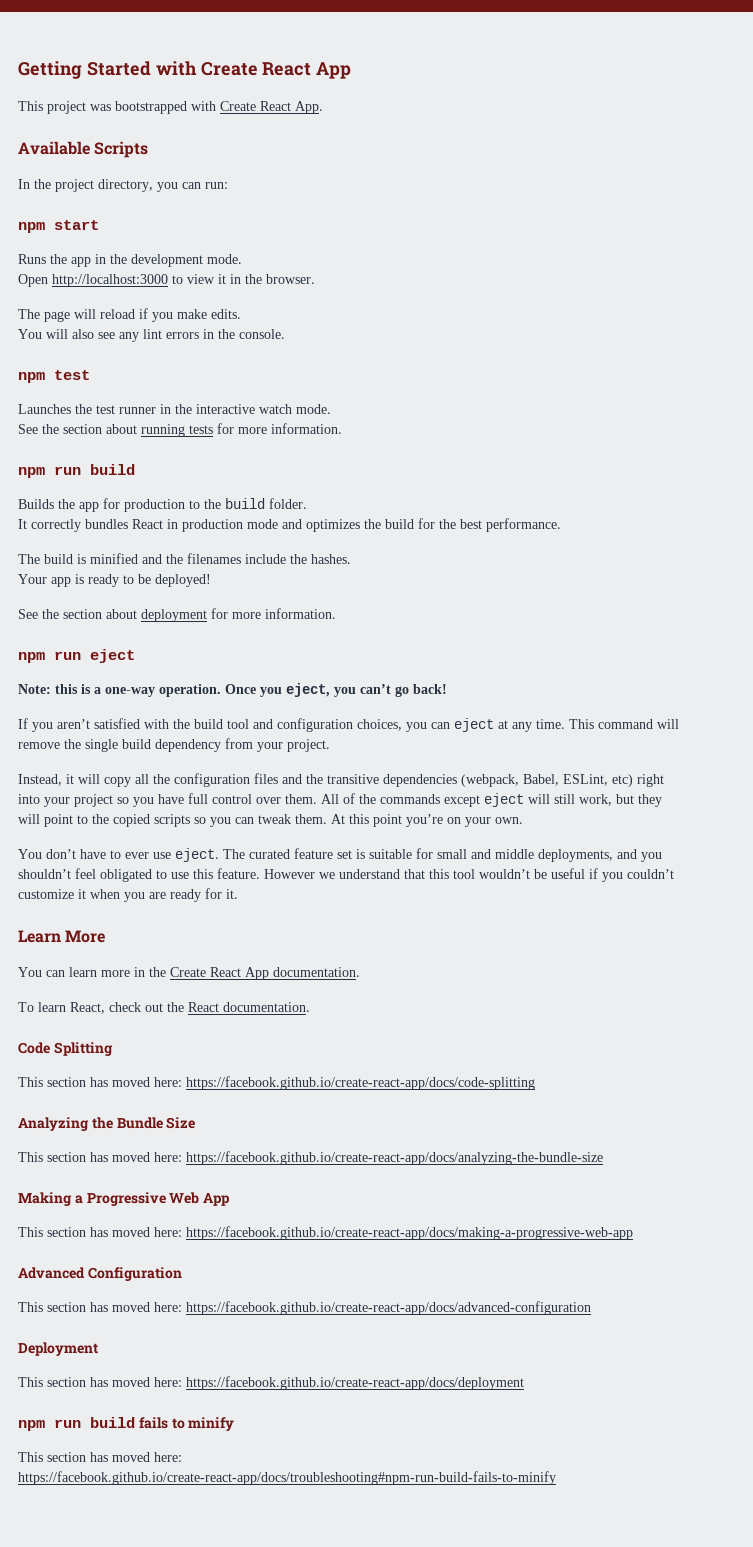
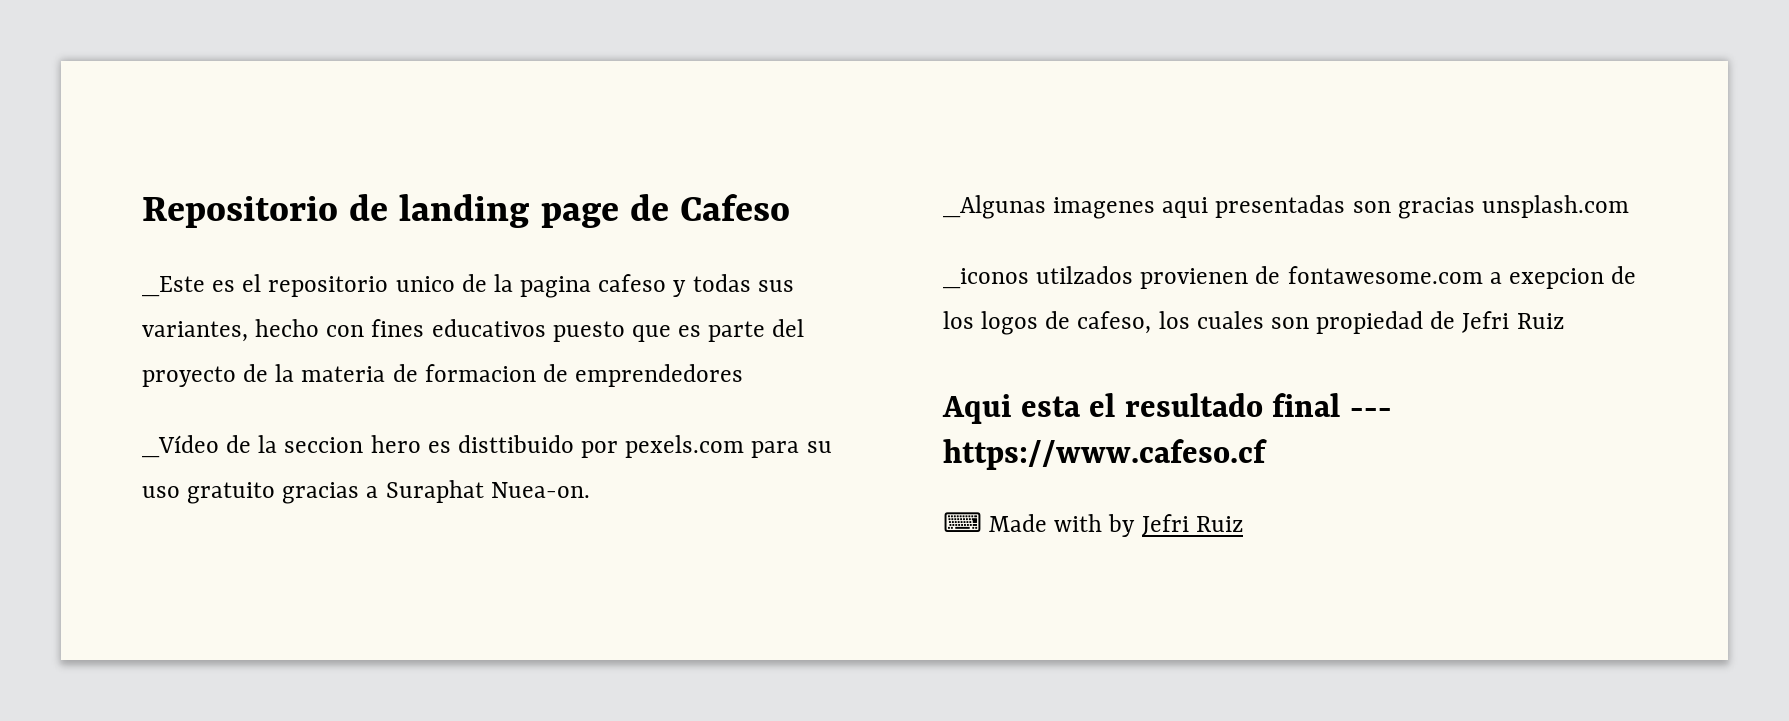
- Getting Started with Create React App
- This project was bootstrapped with Create React App.
- Available Scripts
- In the project directory, you can run:
- npm start
- Runs the app in the development mode.
- Open http://localhost:3000 to view it in the browser.
- The page will reload if you make edits.
- You will also see any lint errors in the console.
- npm test
- Launches the test runner in the interactive watch mode.
- See the section about running tests for more information.
- npm run build
- Builds the app for production to the build folder.
- It correctly bundles React in production mode and optimizes the build for the best performance.
- The build is minified and the filenames include the hashes.
- Your app is ready to be deployed!
- See the section about deployment for more information.
- npm run eject
- Note: this is a one-way operation. Once you eject, you can’t go back!
- If you aren’t satisfied with the build tool and configuration choices, you can eject at any time. This command will remove the single build dependency from your project.
- Instead, it will copy all the configuration files and the transitive dependencies (webpack, Babel, ESLint, etc) right into your project so you have full control over them. All of the commands except eject will still work, but they will point to the copied scripts so you can tweak them. At this point you’re on your own.
- You don’t have to ever use eject. The curated feature set is suitable for small and middle deployments, and you shouldn’t feel obligated to use this feature. However we understand that this tool wouldn’t be useful if you couldn’t customize it when you are ready for it.
- Learn More
- You can learn more in the Create React App documentation.
- To learn React, check out the React documentation.
- Code Splitting
- This section has moved here: https://facebook.github.io/create-react-app/docs/code-splitting
- Analyzing the Bundle Size
- This section has moved here: https://facebook.github.io/create-react-app/docs/analyzing-the-bundle-size
- Making a Progressive Web App
- This section has moved here: https://facebook.github.io/create-react-app/docs/making-a-progressive-web-app
- Advanced Configuration
- This section has moved here: https://facebook.github.io/create-react-app/docs/advanced-configuration
- Deployment
- This section has moved here: https://facebook.github.io/create-react-app/docs/deployment
- npm run build fails to minify
- This section has moved here: https://facebook.github.io/create-react-app/docs/troubleshooting#npm-run-build-fails-to-minify
+ Repositorio de landing page de Cafeso
+ _Este es el repositorio unico de la pagina cafeso y todas sus variantes, hecho con fines educativos puesto que es parte del proyecto de la materia de formacion de emprendedores
+ _Vídeo de la seccion hero es disttibuido por pexels.com para su uso gratuito gracias a Suraphat Nuea-on.
+ _Algunas imagenes aqui presentadas son gracias unsplash.com
+ _iconos utilzados provienen de fontawesome.com a exepcion de los logos de cafeso, los cuales son propiedad de Jefri Ruiz
+ Aqui esta el resultado final --- https://www.cafeso.cf
+ ⌨ Made with by Jefri Ruiz

